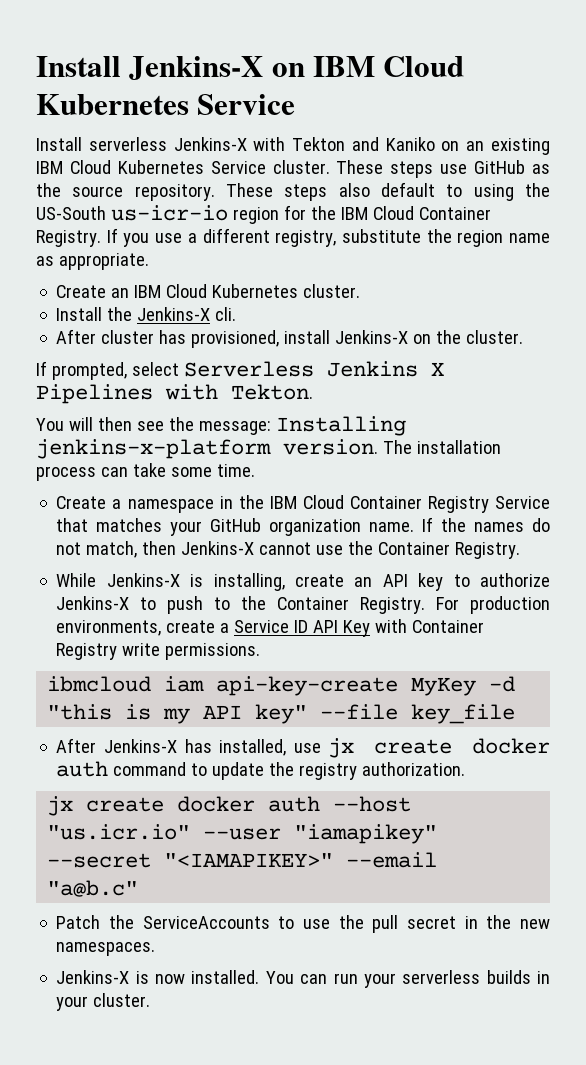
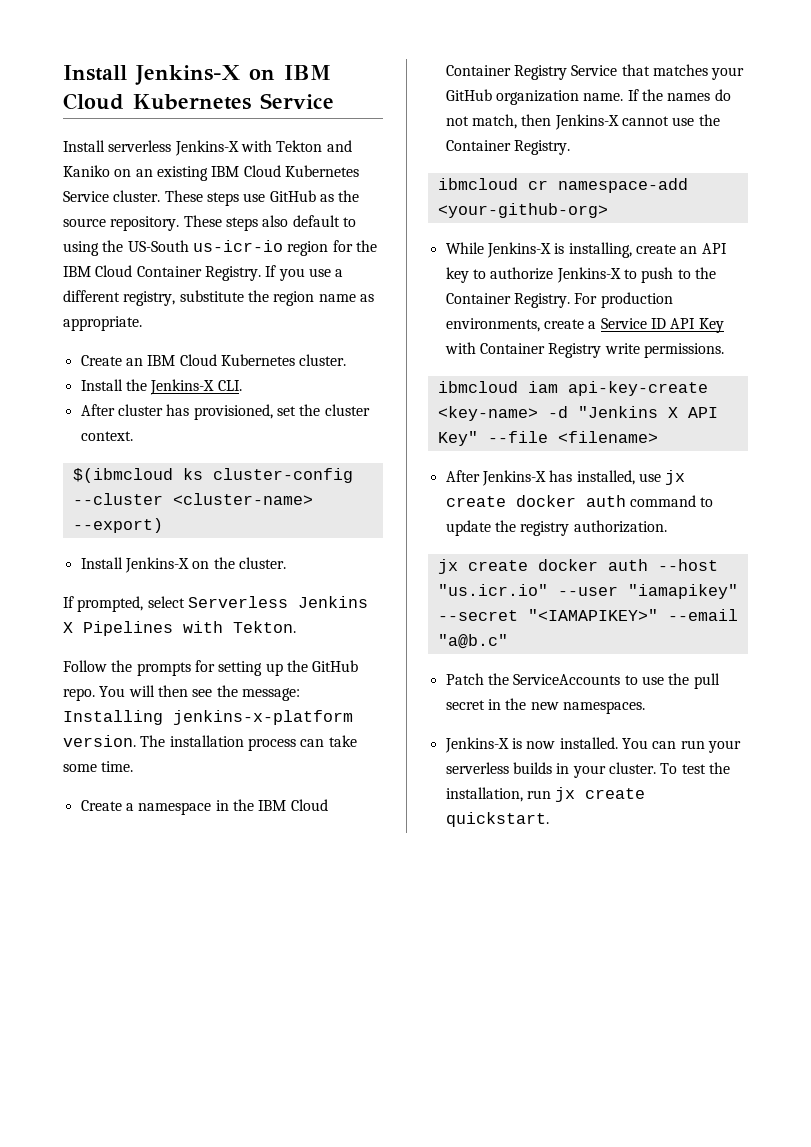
- Install the Jenkins-X cli.
+ Install the Jenkins-X CLI.
- After cluster has provisioned, install Jenkins-X on the cluster.
+ After cluster has provisioned, set the cluster context.
+ $(ibmcloud ks cluster-config --cluster <cluster-name> --export)
+ Install Jenkins-X on the cluster.
+ Follow the prompts for setting up the GitHub repo.
+ ibmcloud cr namespace-add <your-github-org>
- ibmcloud iam api-key-create MyKey -d "this is my API key" --file key_file
+ ibmcloud iam api-key-create <key-name> -d "Jenkins X API Key" --file <filename>
+ To test the installation, run jx create quickstart.

